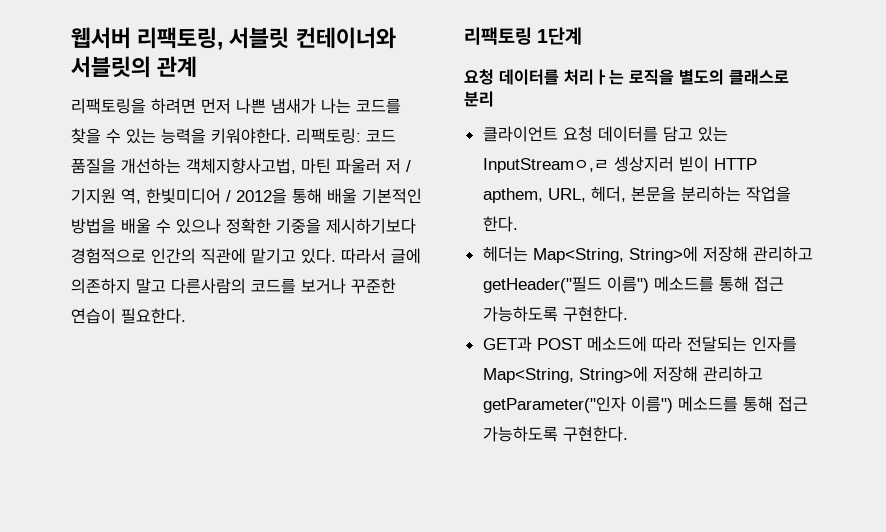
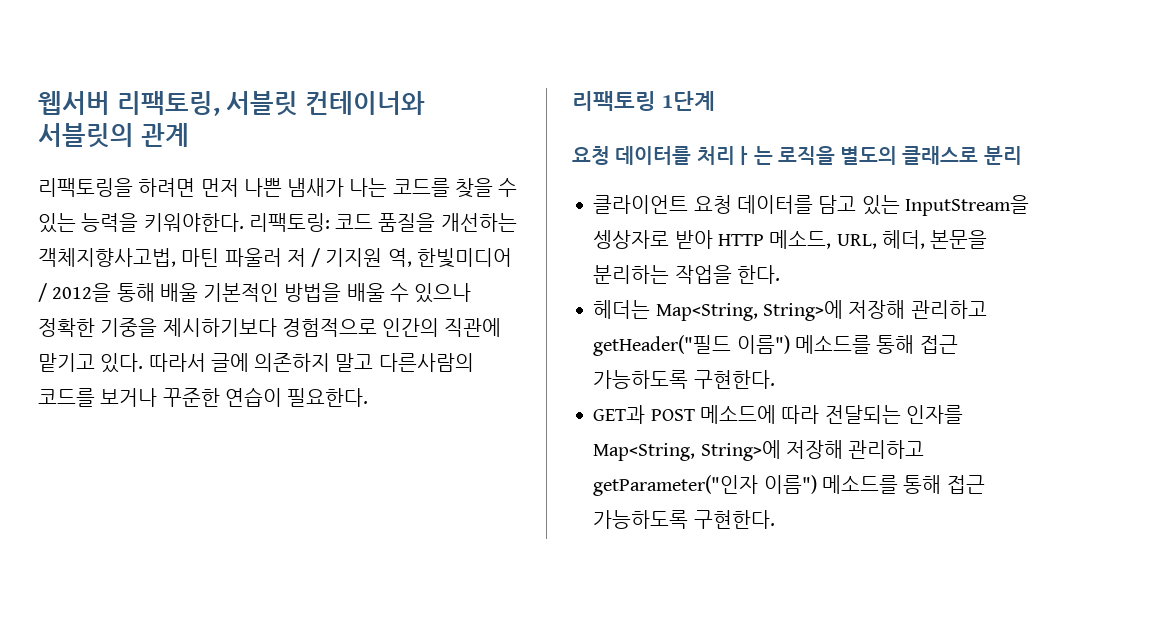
- 클라이언트 요청 데이터를 담고 있는 InputStreamㅇ,ㄹ 셍상지러 빋이 HTTP apthem, URL, 헤더, 본문을 분리하는 작업을 한다.
+ 클라이언트 요청 데이터를 담고 있는 InputStream을 셍상자로 받아 HTTP 메소드, URL, 헤더, 본문을 분리하는 작업을 한다.

